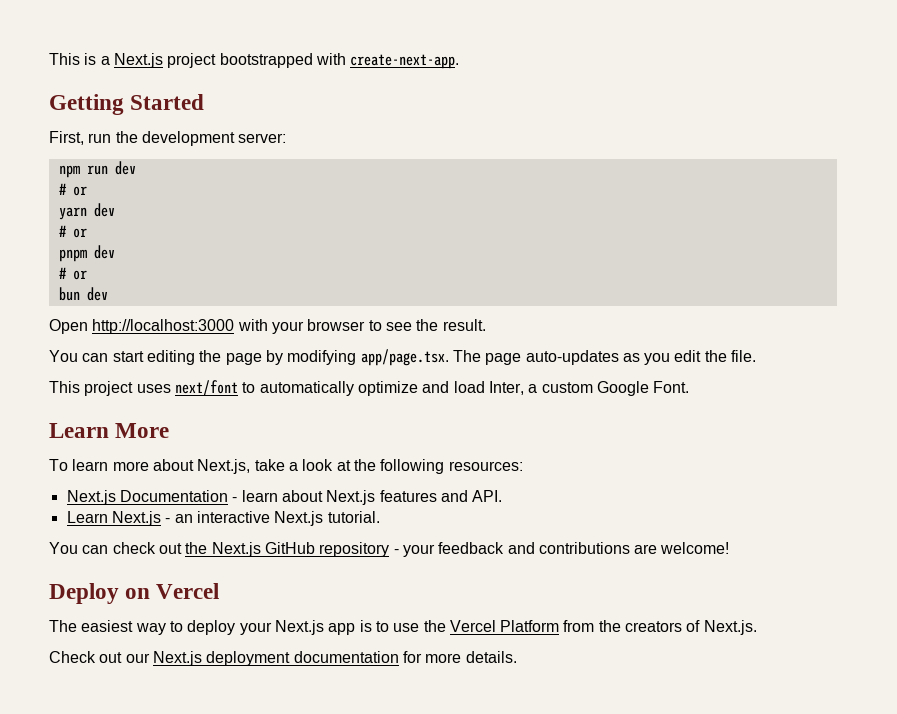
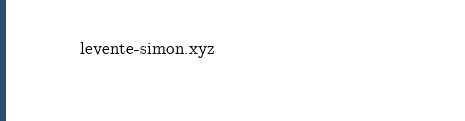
- This is a Next.js project bootstrapped with create-next-app.
- Getting Started
- First, run the development server:
- npm run dev
- # or
- yarn dev
- # or
- pnpm dev
- # or
- bun dev
- Open http://localhost:3000 with your browser to see the result.
- You can start editing the page by modifying app/page.tsx. The page auto-updates as you edit the file.
- This project uses next/font to automatically optimize and load Inter, a custom Google Font.
- Learn More
- To learn more about Next.js, take a look at the following resources:
- Next.js Documentation - learn about Next.js features and API.
- Learn Next.js - an interactive Next.js tutorial.
- You can check out the Next.js GitHub repository - your feedback and contributions are welcome!
- Deploy on Vercel
- The easiest way to deploy your Next.js app is to use the Vercel Platform from the creators of Next.js.
- Check out our Next.js deployment documentation for more details.
+ levente-simon.xyz

